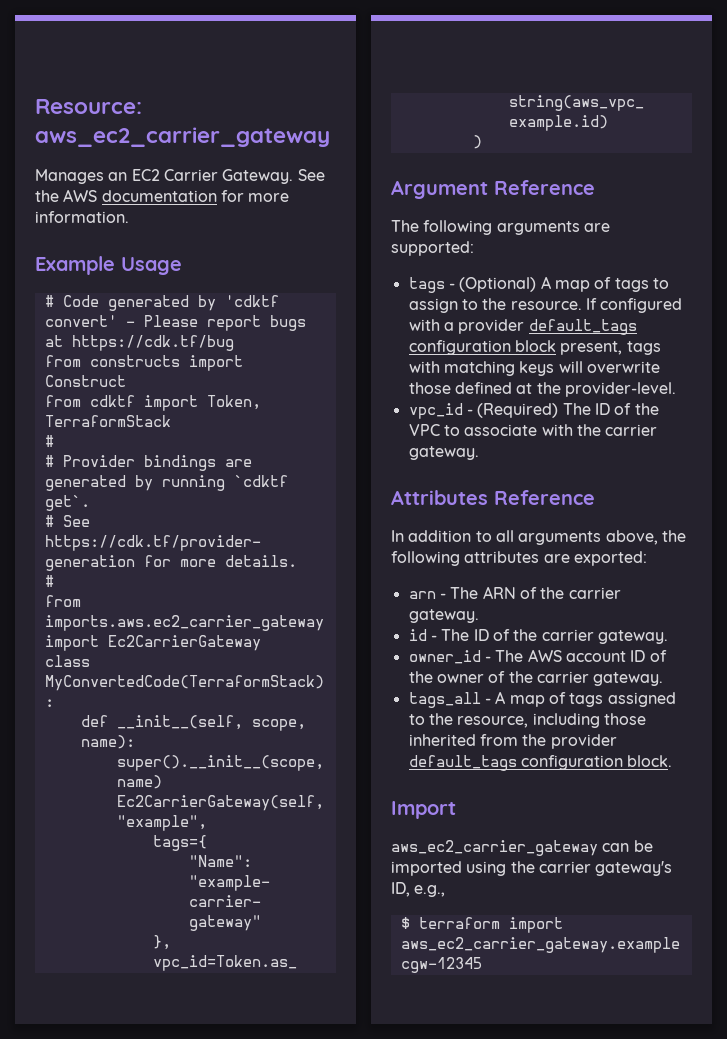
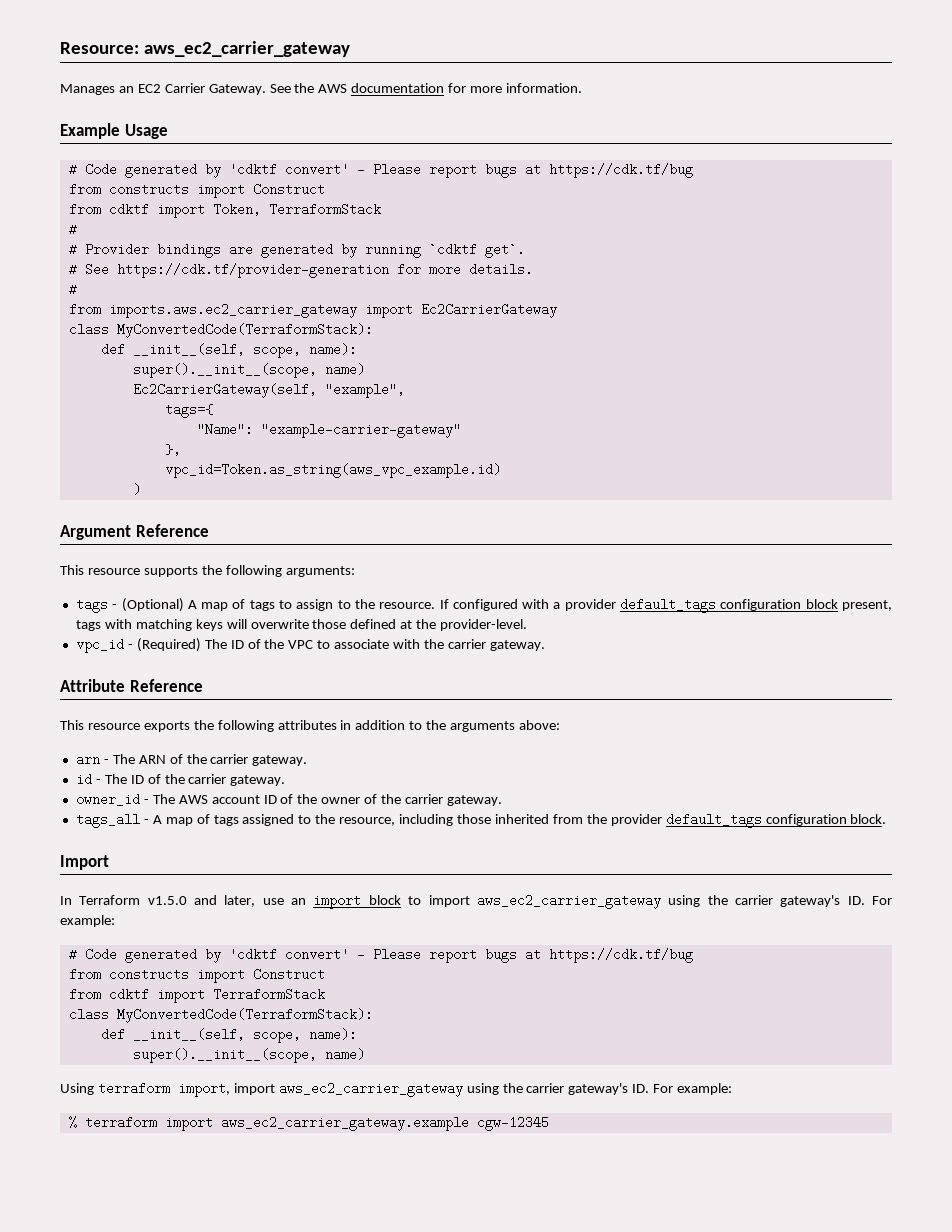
- The following arguments are supported:
+ This resource supports the following arguments:
- Attributes Reference
- In addition to all arguments above, the following attributes are exported:
+ Attribute Reference
+ This resource exports the following attributes in addition to the arguments above:
- aws_ec2_carrier_gateway can be imported using the carrier gateway's ID, e.g.,
- $ terraform import aws_ec2_carrier_gateway.example cgw-12345
+ In Terraform v1.5.0 and later, use an import block to import aws_ec2_carrier_gateway using the carrier gateway's ID. For example:
+ # Code generated by 'cdktf convert' - Please report bugs at https://cdk.tf/bug
+ from constructs import Construct
+ from cdktf import TerraformStack
+ class MyConvertedCode(TerraformStack):
+ def __init__(self, scope, name):
+ super().__init__(scope, name)
+ Using terraform import, import aws_ec2_carrier_gateway using the carrier gateway's ID. For example:
+ % terraform import aws_ec2_carrier_gateway.example cgw-12345

